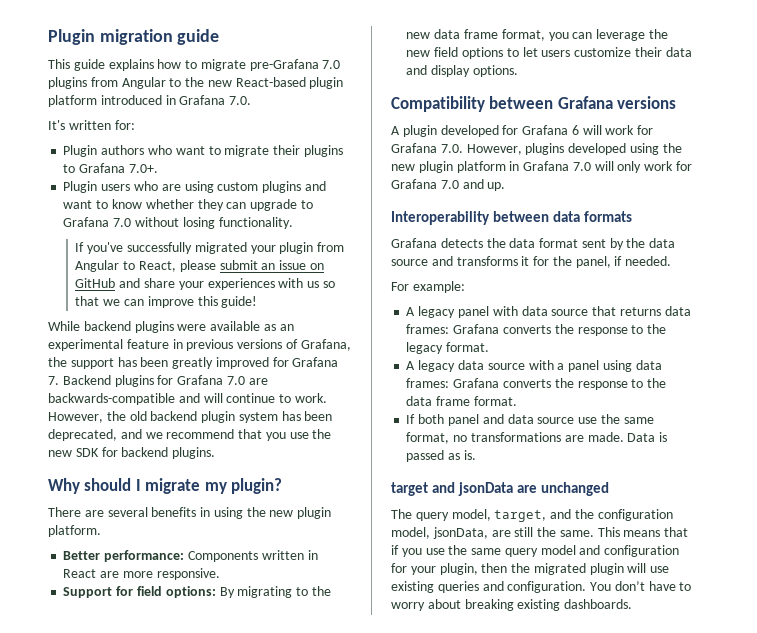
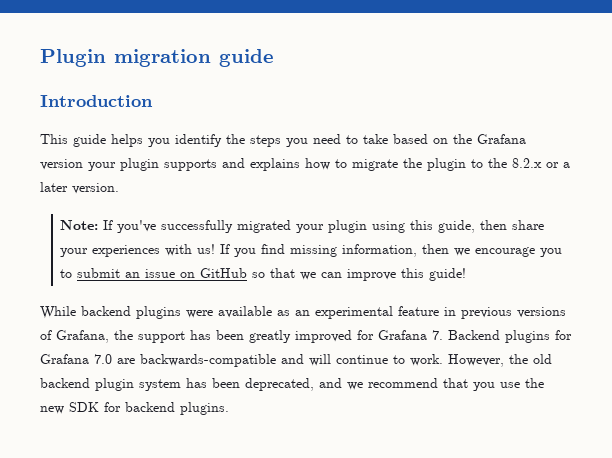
+ Introduction
- This guide explains how to migrate pre-Grafana 7.0 plugins from Angular to the new React-based plugin platform introduced in Grafana 7.0.
- It's written for:
- Plugin authors who want to migrate their plugins to Grafana 7.0+.
- Plugin users who are using custom plugins and want to know whether they can upgrade to Grafana 7.0 without losing functionality.
- If you've successfully migrated your plugin from Angular to React, please submit an issue on GitHub and share your experiences with us so that we can improve this guide!
+ This guide helps you identify the steps you need to take based on the Grafana version your plugin supports and explains how to migrate the plugin to the 8.2.x or a later version.
+ Note: If you've successfully migrated your plugin using this guide, then share your experiences with us! If you find missing information, then we encourage you to submit an issue on GitHub so that we can improve this guide!
- Why should I migrate my plugin?
- There are several benefits in using the new plugin platform.
- Better performance: Components written in React are more responsive.
- Support for field options: By migrating to the new data frame format, you can leverage the new field options to let users customize their data and display options.
- Compatibility between Grafana versions
- A plugin developed for Grafana 6 will work for Grafana 7.0. However, plugins developed using the new plugin platform in Grafana 7.0 will only work for Grafana 7.0 and up.
- Interoperability between data formats
- Grafana detects the data format sent by the data source and transforms it for the panel, if needed.
- For example:
- A legacy panel with data source that returns data frames: Grafana converts the response to the legacy format.
- A legacy data source with a panel using data frames: Grafana converts the response to the data frame format.
- If both panel and data source use the same format, no transformations are made. Data is passed as is.
- target and jsonData are unchanged
- The query model, target, and the configuration model, jsonData, are still the same. This means that if you use the same query model and configuration for your plugin, then the migrated plugin will use existing queries and configuration. You don’t have to worry about breaking existing dashboards.

